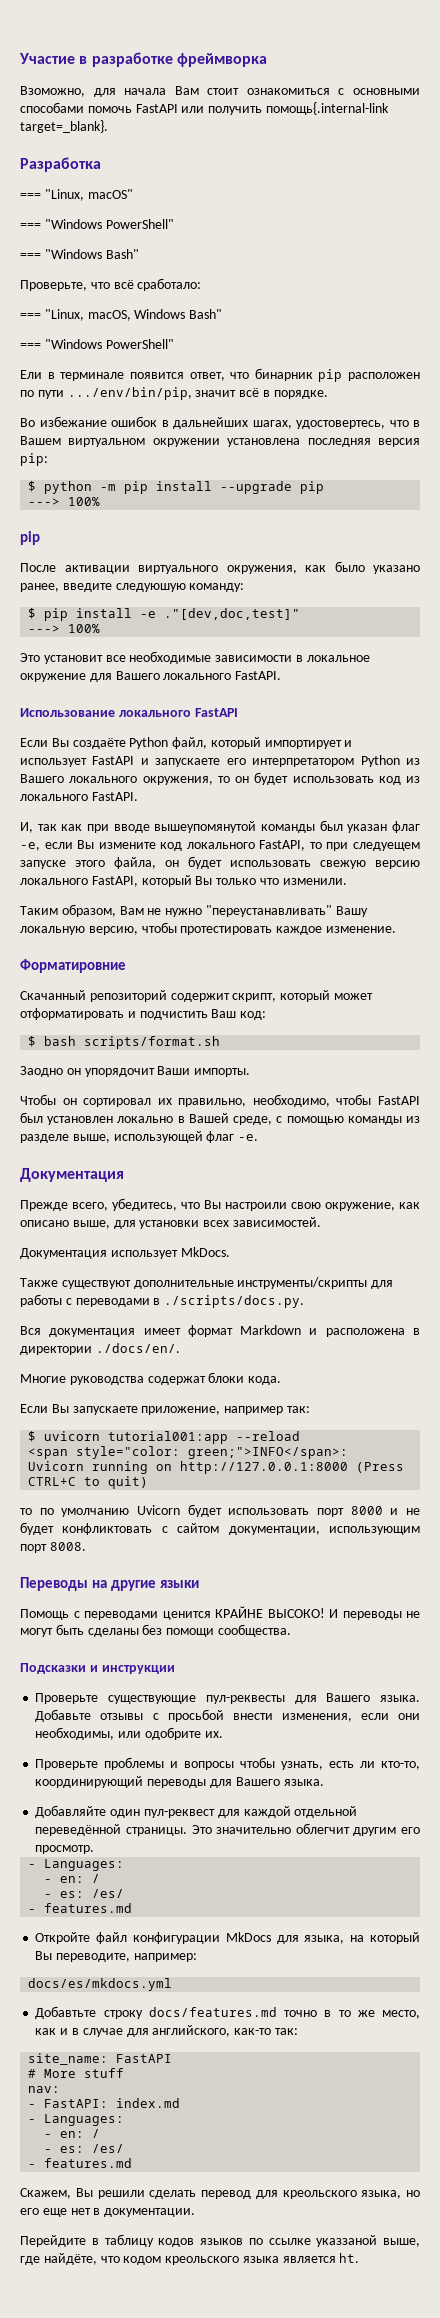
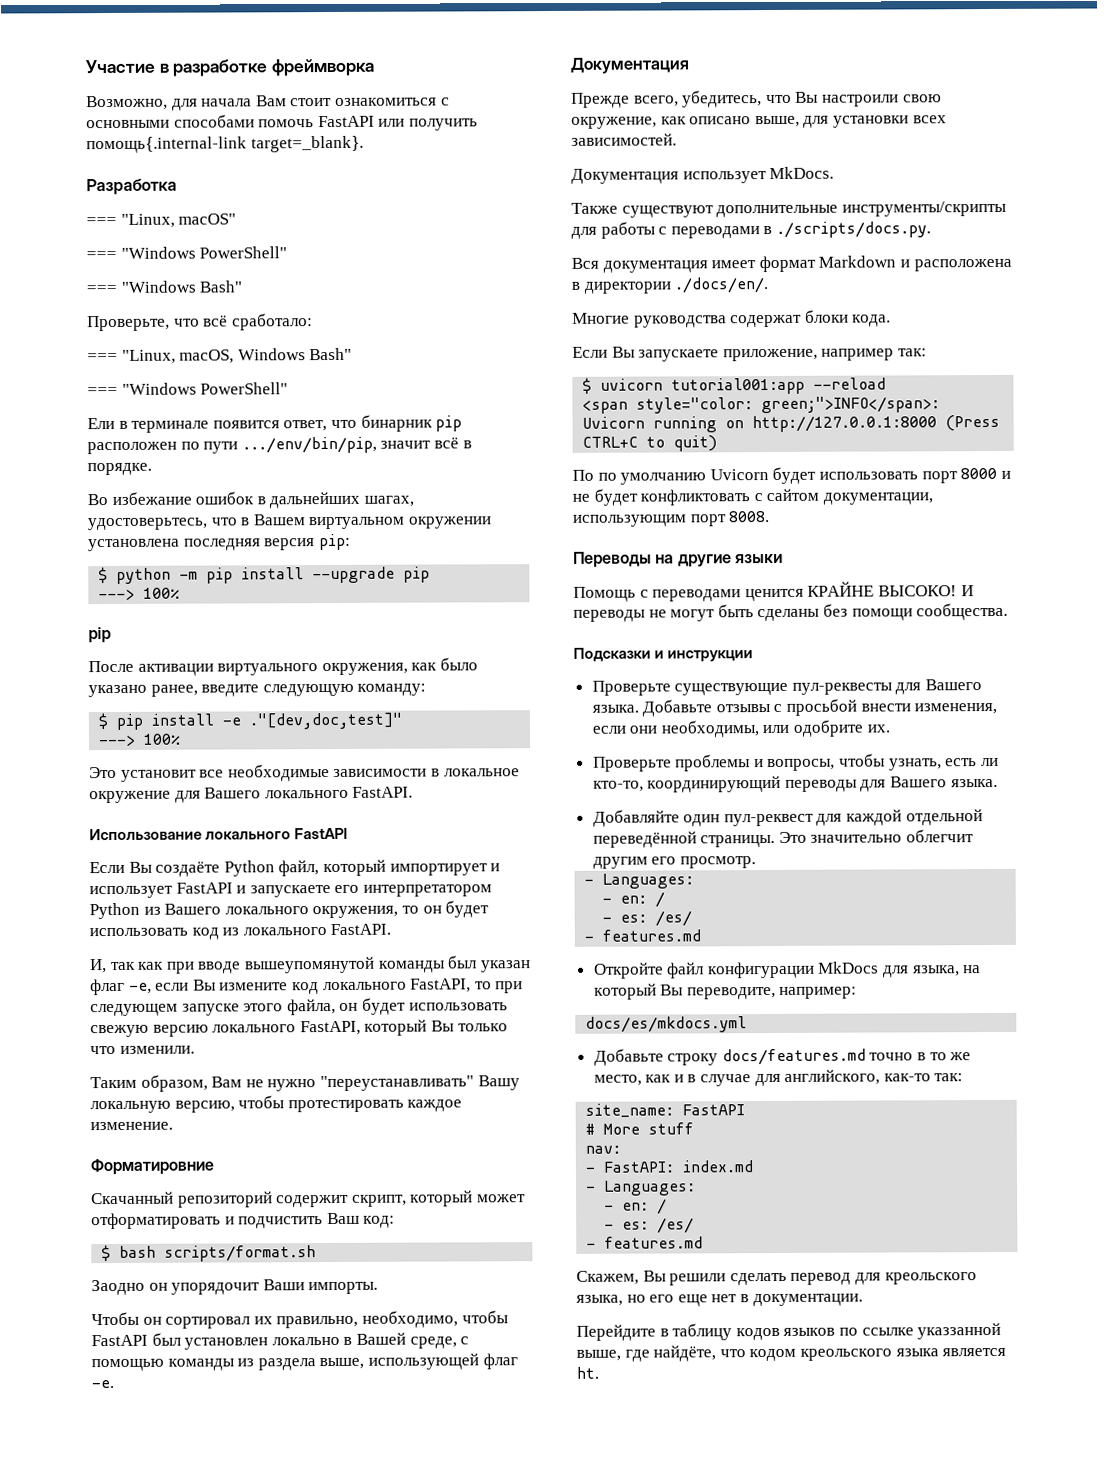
- Взоможно, для начала Вам стоит ознакомиться с основными способами помочь FastAPI или получить помощь{.internal-link target=_blank}.
+ Возможно, для начала Вам стоит ознакомиться с основными способами помочь FastAPI или получить помощь{.internal-link target=_blank}.
- Во избежание ошибок в дальнейших шагах, удостовертесь, что в Вашем виртуальном окружении установлена последняя версия pip:
+ Во избежание ошибок в дальнейших шагах, удостоверьтесь, что в Вашем виртуальном окружении установлена последняя версия pip:
- После активации виртуального окружения, как было указано ранее, введите следуюшую команду:
+ После активации виртуального окружения, как было указано ранее, введите следующую команду:
- И, так как при вводе вышеупомянутой команды был указан флаг -e, если Вы измените код локального FastAPI, то при следуещем запуске этого файла, он будет использовать свежую версию локального FastAPI, который Вы только что изменили.
+ И, так как при вводе вышеупомянутой команды был указан флаг -e, если Вы измените код локального FastAPI, то при следующем запуске этого файла, он будет использовать свежую версию локального FastAPI, который Вы только что изменили.
- Чтобы он сортировал их правильно, необходимо, чтобы FastAPI был установлен локально в Вашей среде, с помощью команды из разделе выше, использующей флаг -e.
+ Чтобы он сортировал их правильно, необходимо, чтобы FastAPI был установлен локально в Вашей среде, с помощью команды из раздела выше, использующей флаг -e.
- то по умолчанию Uvicorn будет использовать порт 8000 и не будет конфликтовать с сайтом документации, использующим порт 8008.
+ По по умолчанию Uvicorn будет использовать порт 8000 и не будет конфликтовать с сайтом документации, использующим порт 8008.
- Проверьте проблемы и вопросы чтобы узнать, есть ли кто-то, координирующий переводы для Вашего языка.
+ Проверьте проблемы и вопросы, чтобы узнать, есть ли кто-то, координирующий переводы для Вашего языка.
- Добавтьте строку docs/features.md точно в то же место, как и в случае для английского, как-то так:
+ Добавьте строку docs/features.md точно в то же место, как и в случае для английского, как-то так:
- Перейдите в таблицу кодов языков по ссылке указзаной выше, где найдёте, что кодом креольского языка является ht.
+ Перейдите в таблицу кодов языков по ссылке указзанной выше, где найдёте, что кодом креольского языка является ht.

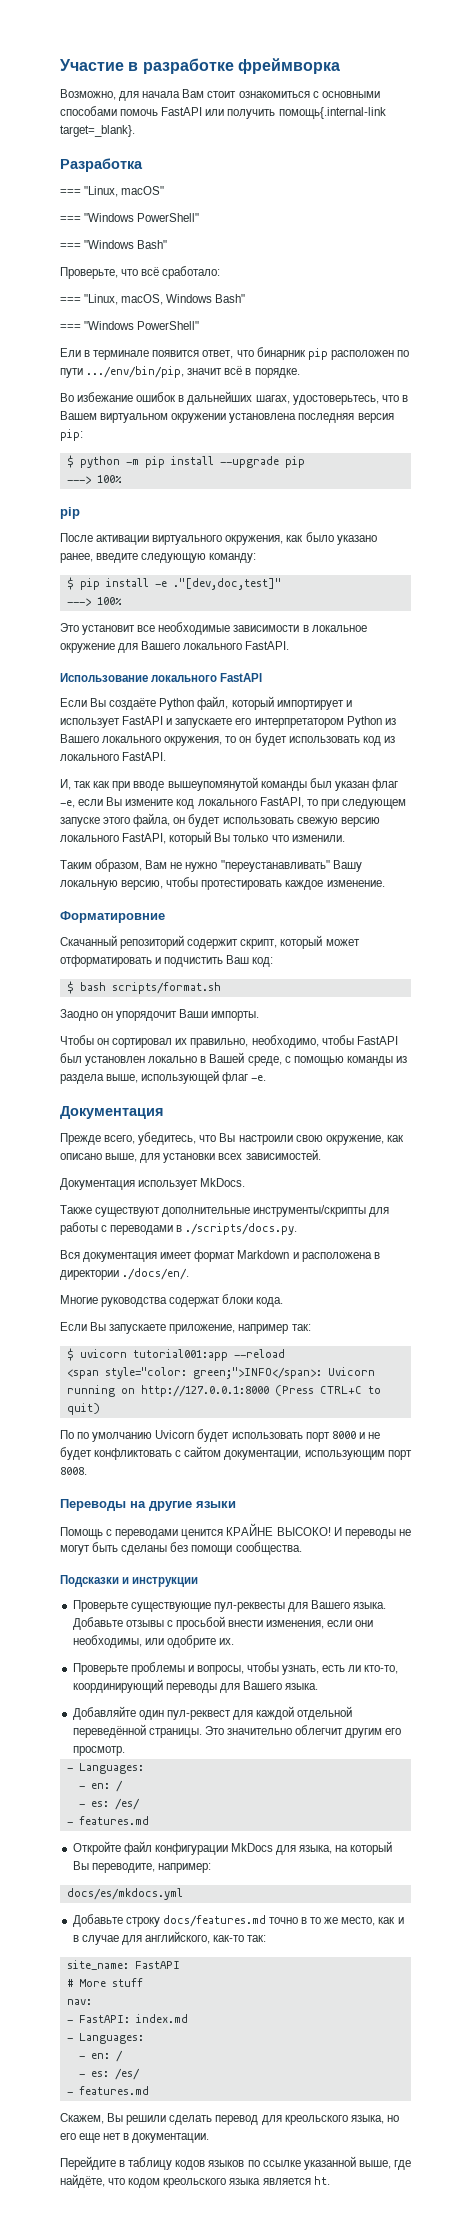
- Перейдите в таблицу кодов языков по ссылке указзанной выше, где найдёте, что кодом креольского языка является ht.
+ Перейдите в таблицу кодов языков по ссылке указанной выше, где найдёте, что кодом креольского языка является ht.

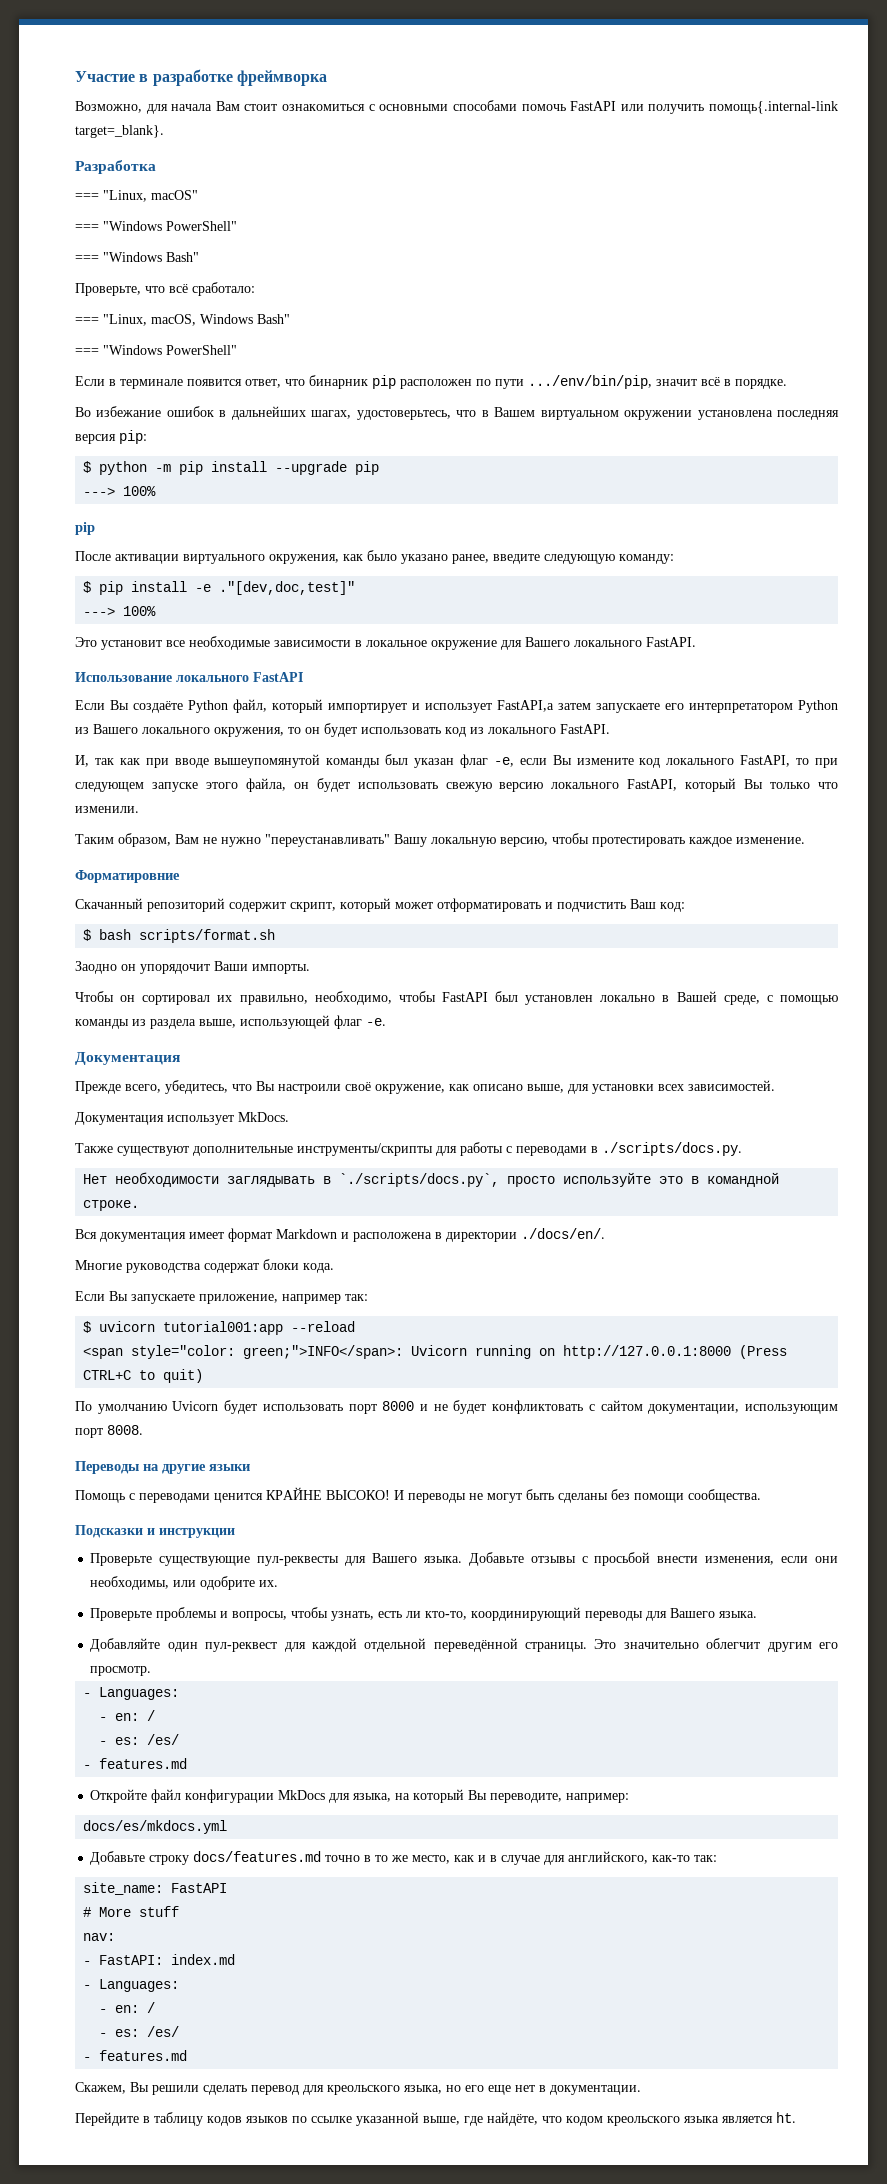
- Ели в терминале появится ответ, что бинарник pip расположен по пути .../env/bin/pip, значит всё в порядке.
+ Если в терминале появится ответ, что бинарник pip расположен по пути .../env/bin/pip, значит всё в порядке.
- Если Вы создаёте Python файл, который импортирует и использует FastAPI и запускаете его интерпретатором Python из Вашего локального окружения, то он будет использовать код из локального FastAPI.
+ Если Вы создаёте Python файл, который импортирует и использует FastAPI,а затем запускаете его интерпретатором Python из Вашего локального окружения, то он будет использовать код из локального FastAPI.
- Прежде всего, убедитесь, что Вы настроили свою окружение, как описано выше, для установки всех зависимостей.
+ Прежде всего, убедитесь, что Вы настроили своё окружение, как описано выше, для установки всех зависимостей.
+ Нет необходимости заглядывать в `./scripts/docs.py`, просто используйте это в командной строке.
- По по умолчанию Uvicorn будет использовать порт 8000 и не будет конфликтовать с сайтом документации, использующим порт 8008.
+ По умолчанию Uvicorn будет использовать порт 8000 и не будет конфликтовать с сайтом документации, использующим порт 8008.

